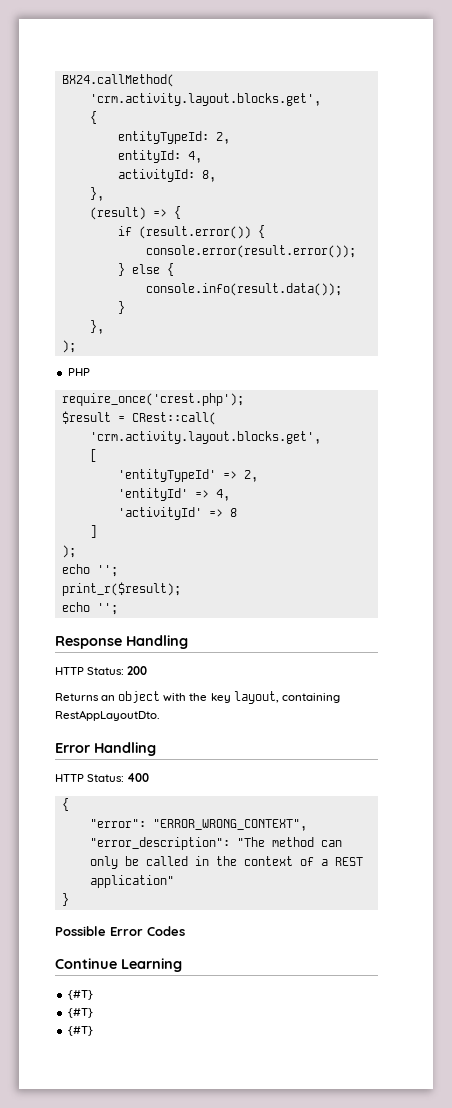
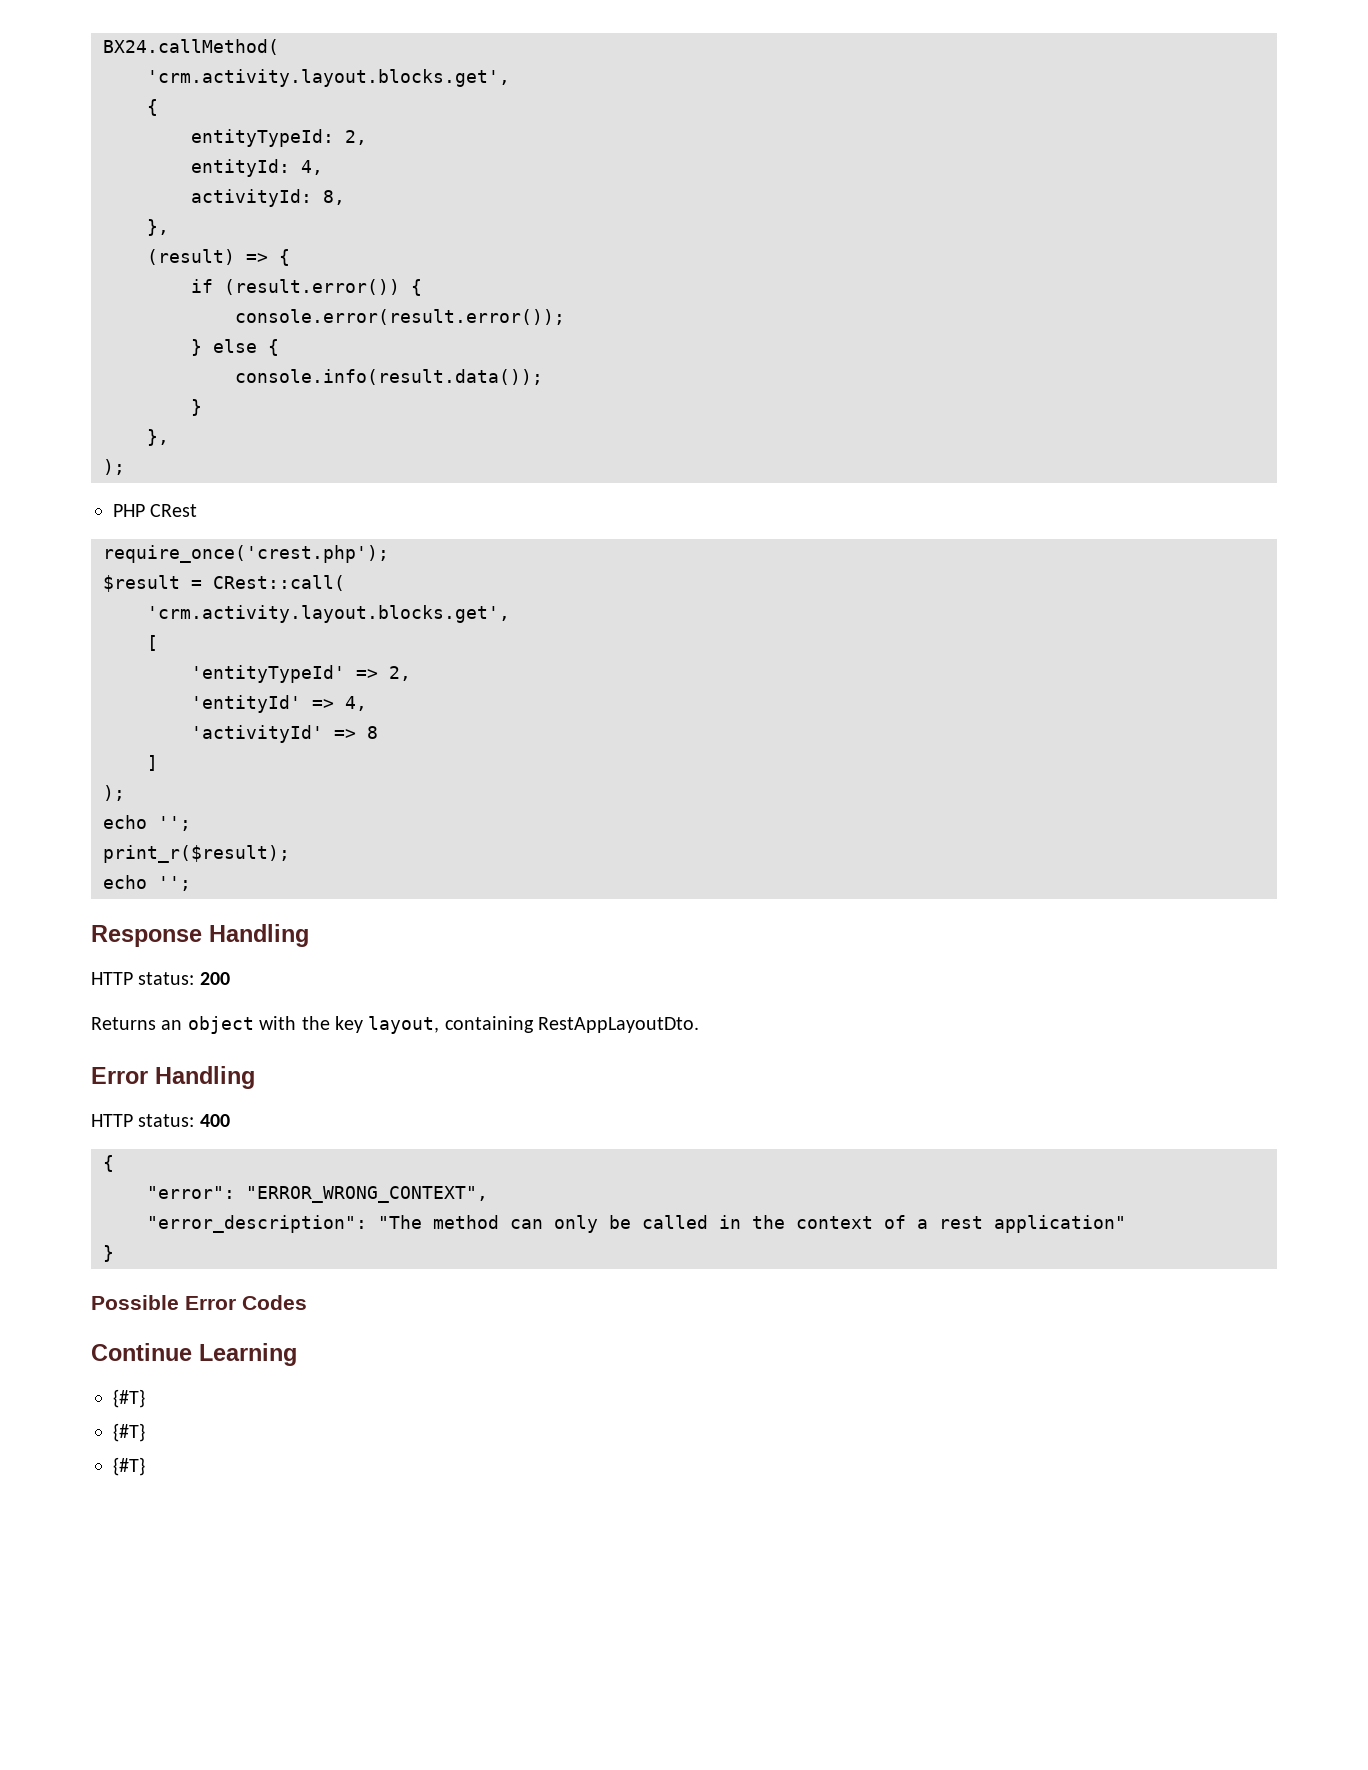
- PHP
+ PHP CRest
- HTTP Status: 200
+ HTTP status: 200
- HTTP Status: 400
+ HTTP status: 400
- "error_description": "The method can only be called in the context of a REST application"
+ "error_description": "The method can only be called in the context of a rest application"

